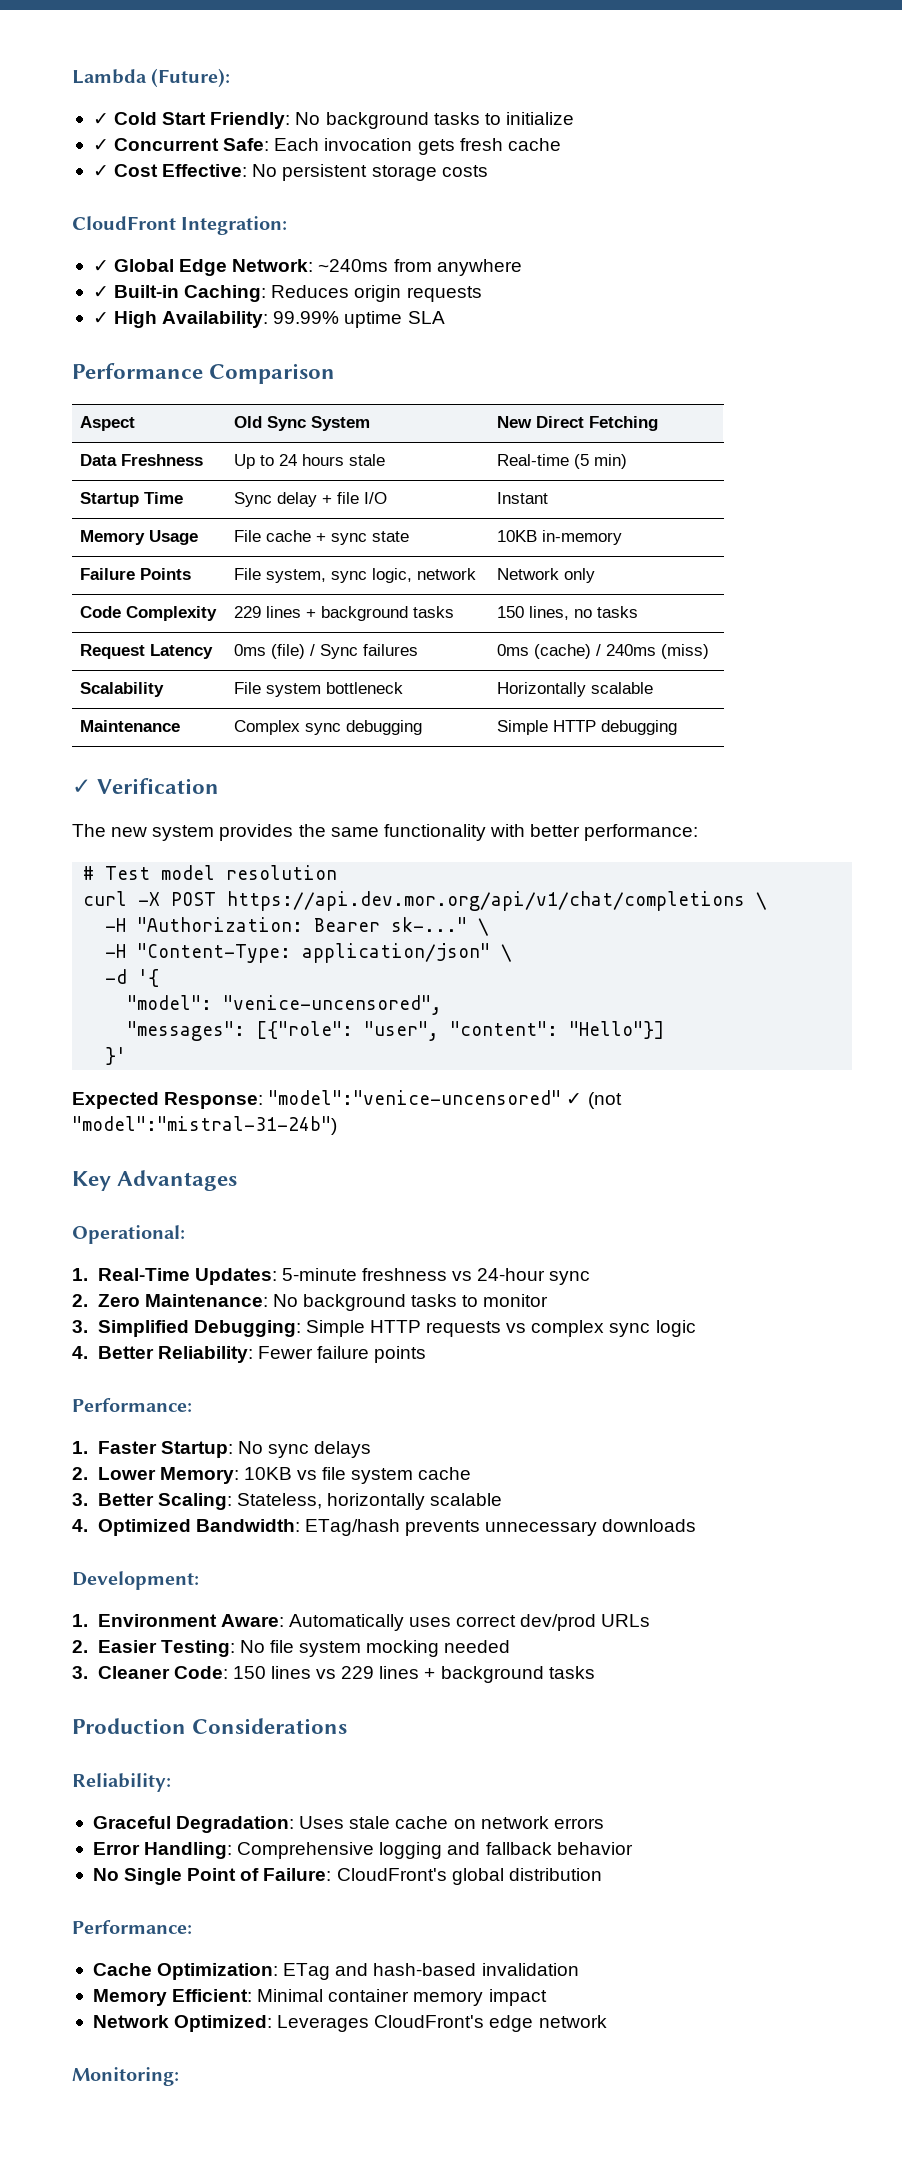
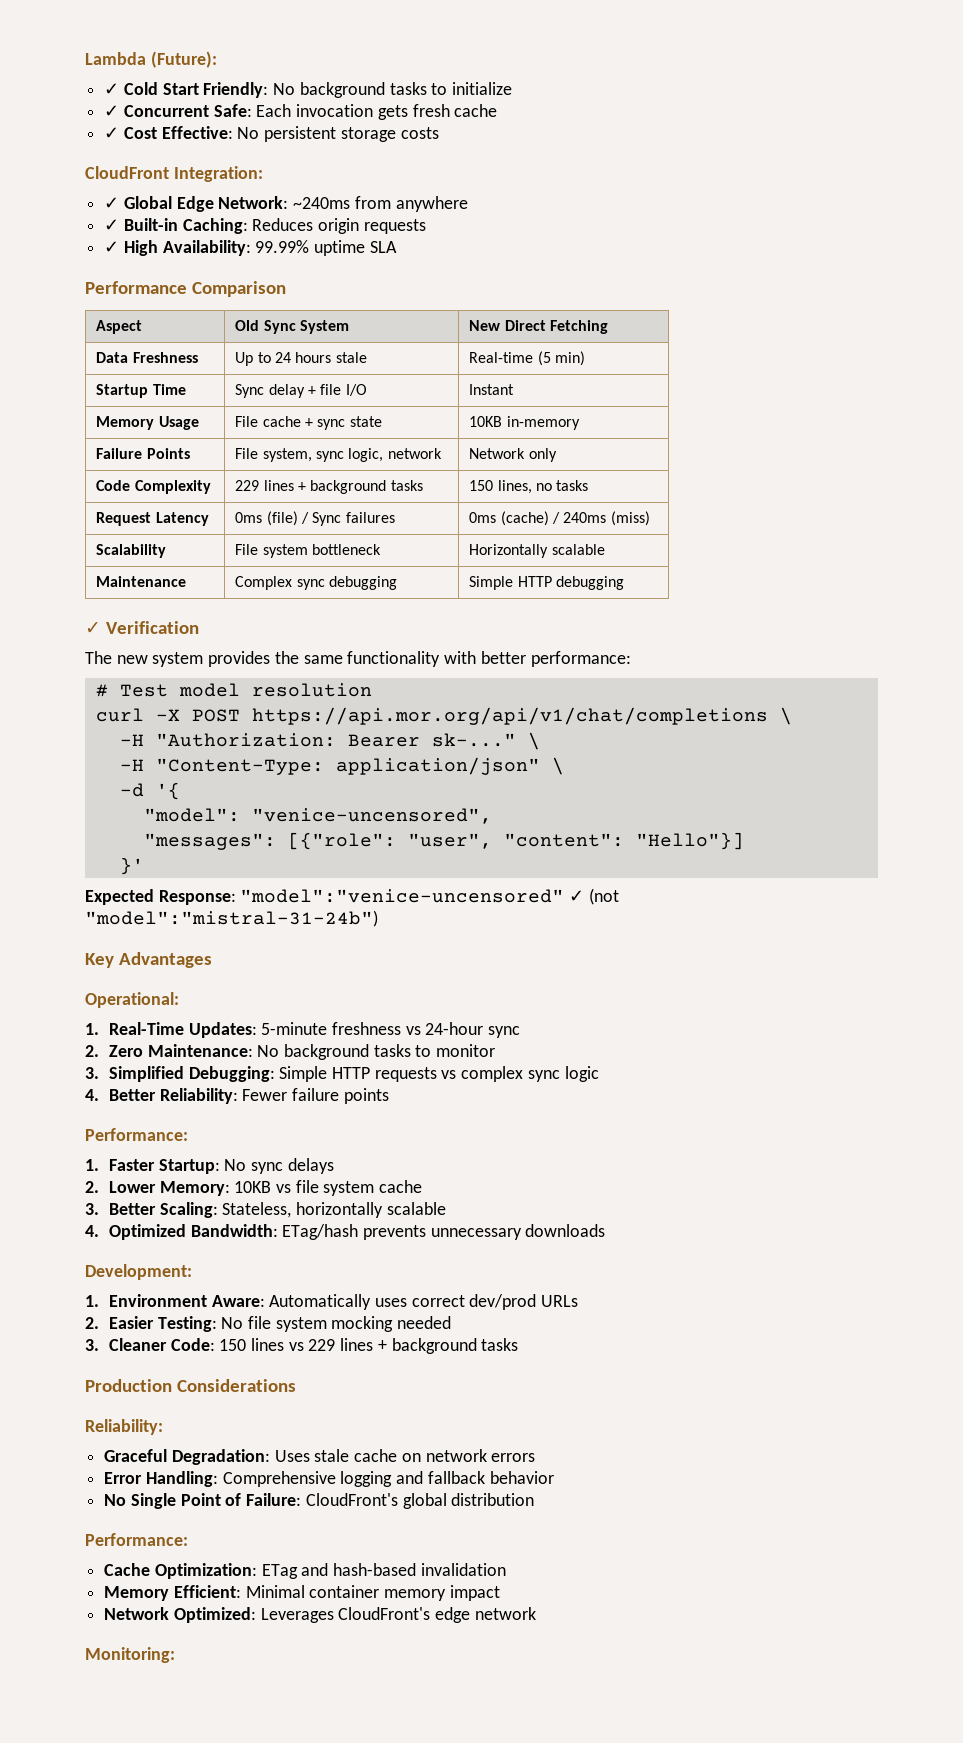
- curl -X POST https://api.dev.mor.org/api/v1/chat/completions \
+ curl -X POST https://api.mor.org/api/v1/chat/completions \

